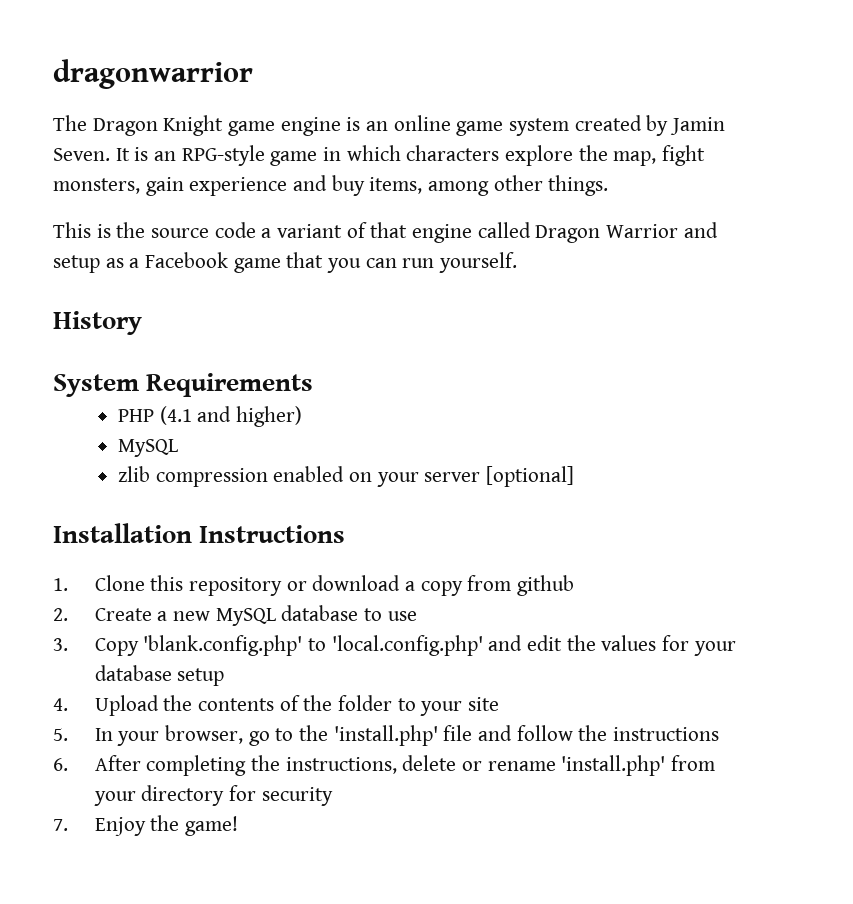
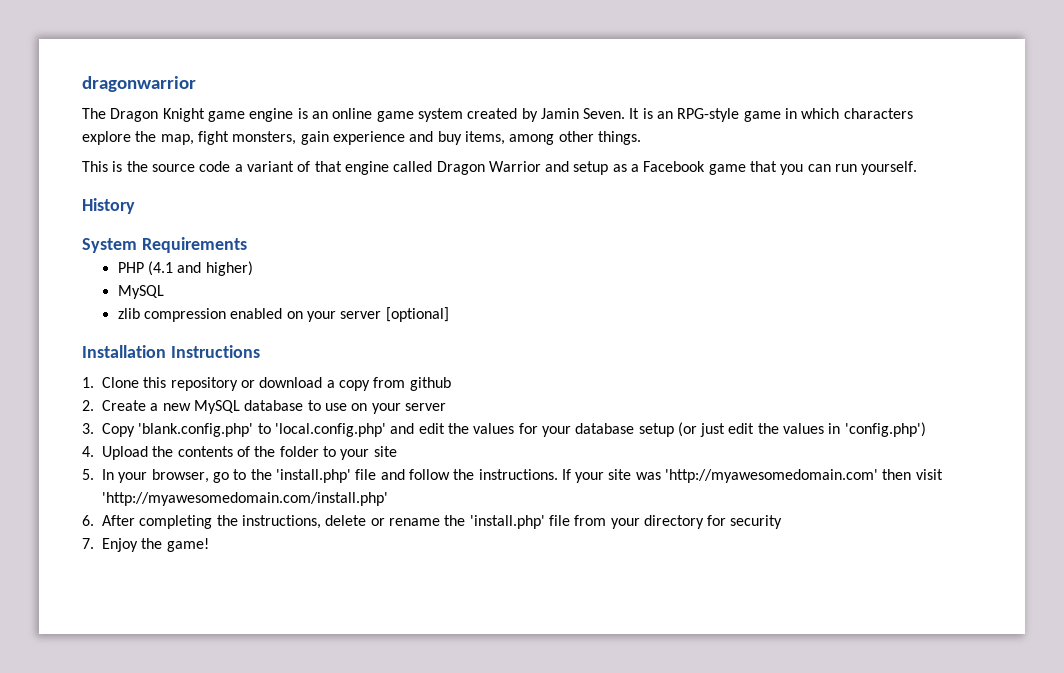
- 2. Create a new MySQL database to use
+ 2. Create a new MySQL database to use on your server
- 3. Copy 'blank.config.php' to 'local.config.php' and edit the values for your database setup
+ 3. Copy 'blank.config.php' to 'local.config.php' and edit the values for your database setup (or just edit the values in 'config.php')
- 5. In your browser, go to the 'install.php' file and follow the instructions
+ 5. In your browser, go to the 'install.php' file and follow the instructions. If your site was 'http://myawesomedomain.com' then visit 'http://myawesomedomain.com/install.php'
- 6. After completing the instructions, delete or rename 'install.php' from your directory for security
+ 6. After completing the instructions, delete or rename the 'install.php' file from your directory for security

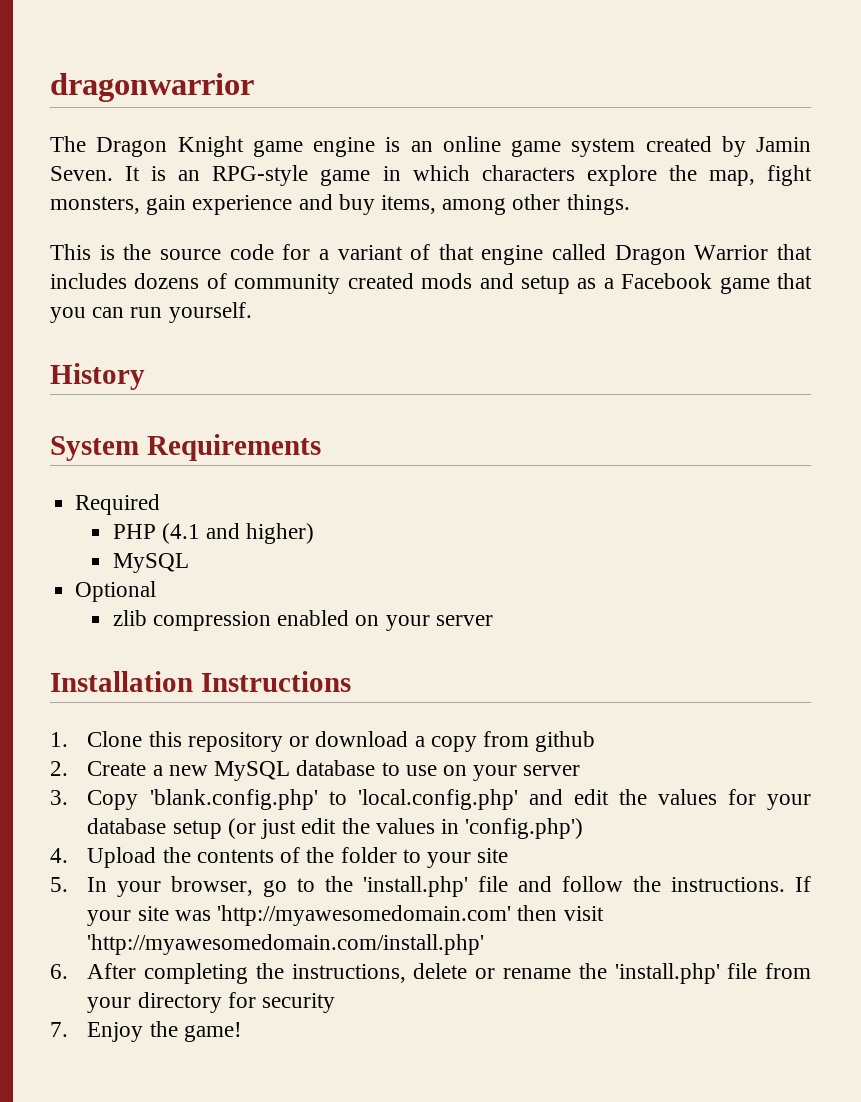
- This is the source code a variant of that engine called Dragon Warrior and setup as a Facebook game that you can run yourself.
+ This is the source code for a variant of that engine called Dragon Warrior that includes dozens of community created mods and setup as a Facebook game that you can run yourself.
+ Required
+ Optional
- zlib compression enabled on your server [optional]
+ zlib compression enabled on your server

